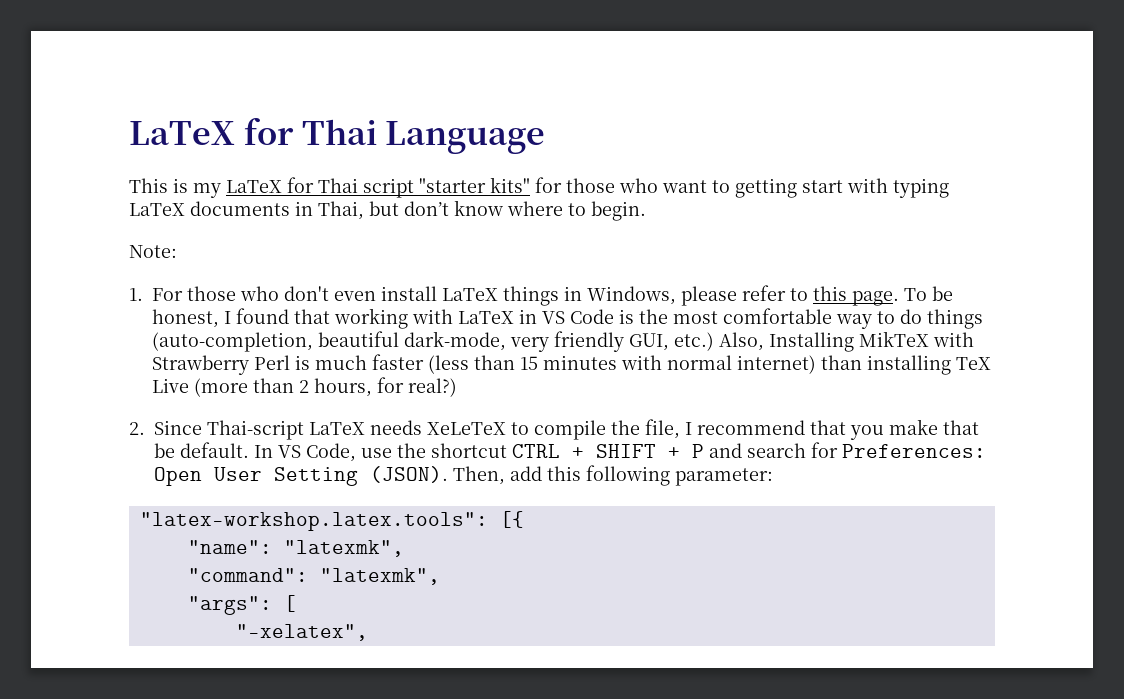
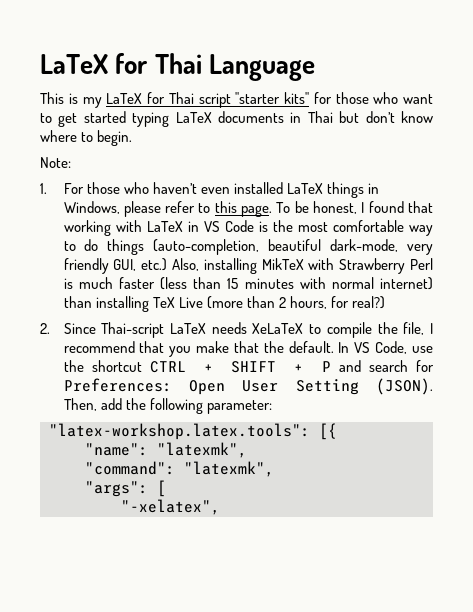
- This is my LaTeX for Thai script "starter kits" for those who want to getting start with typing LaTeX documents in Thai, but don’t know where to begin.
+ This is my LaTeX for Thai script "starter kits" for those who want to get started typing LaTeX documents in Thai but don’t know where to begin.
- 1. For those who don't even install LaTeX things in Windows, please refer to this page.
+ 1. For those who haven’t even installed LaTeX things in Windows, please refer to this page.
- To be honest, I found that working with LaTeX in VS Code is the most comfortable way to do things (auto-completion, beautiful dark-mode, very friendly GUI, etc.) Also, Installing MikTeX with Strawberry Perl is much faster (less than 15 minutes with normal internet) than installing TeX Live (more than 2 hours, for real?)
+ To be honest, I found that working with LaTeX in VS Code is the most comfortable way to do things (auto-completion, beautiful dark-mode, very friendly GUI, etc.) Also, installing MikTeX with Strawberry Perl is much faster (less than 15 minutes with normal internet) than installing TeX Live (more than 2 hours, for real?)
- 2. Since Thai-script LaTeX needs XeLeTeX to compile the file, I recommend that you make that be default.
+ 2. Since Thai-script LaTeX needs XeLaTeX to compile the file, I recommend that you make that the default.
- Then, add this following parameter:
+ Then, add the following parameter:

